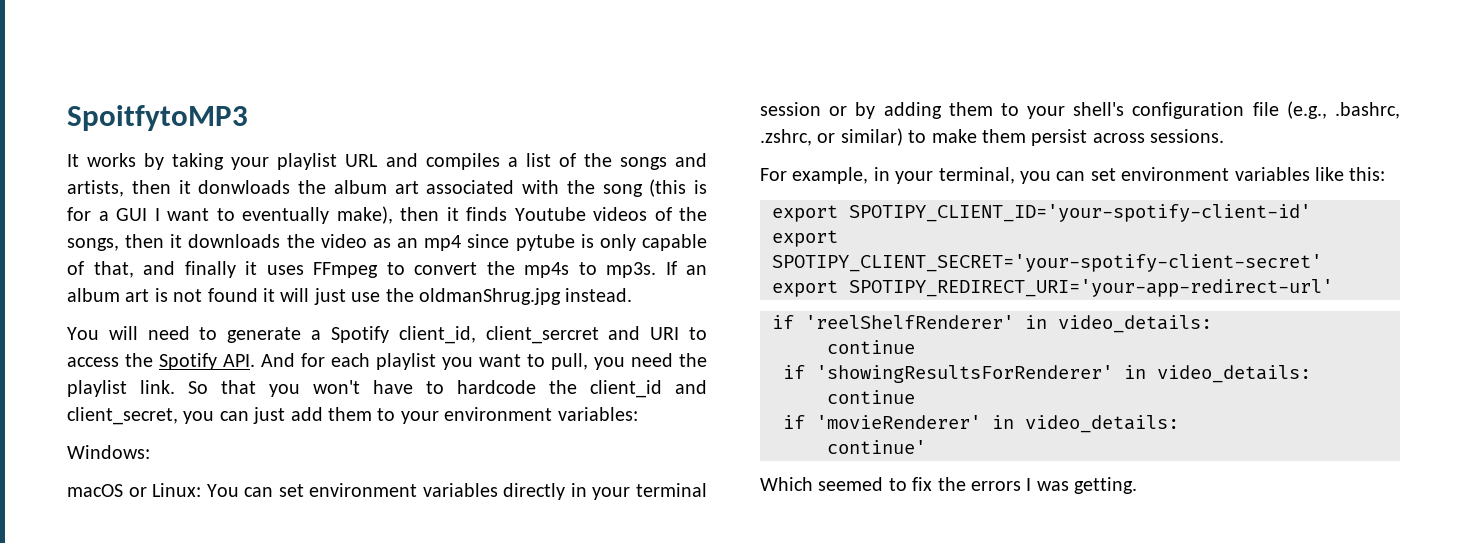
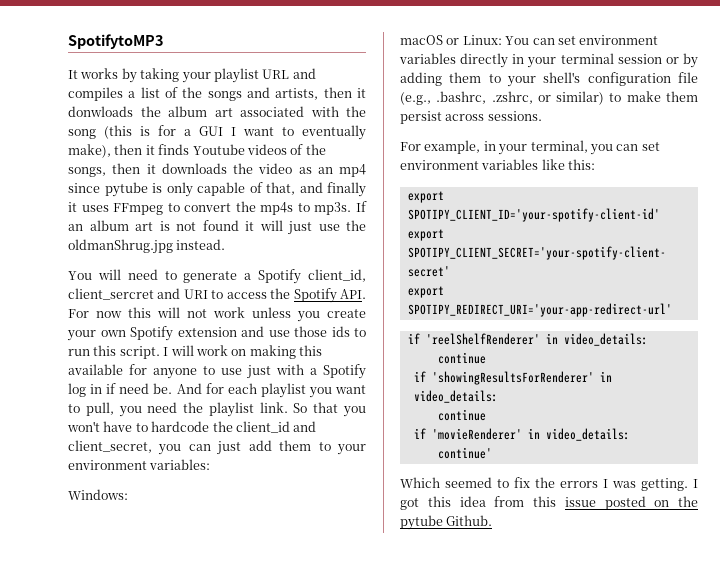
- SpoitfytoMP3
+ SpotifytoMP3
- You will need to generate a Spotify client_id, client_sercret and URI to access the Spotify API. And for each playlist you want to pull, you need the playlist link.
+ You will need to generate a Spotify client_id, client_sercret and URI to access the Spotify API. For now this will not work unless you create your own Spotify extension and use those ids to run this script. I will work on making this available for anyone to use just with a Spotify log in if need be. And for each playlist you want to pull, you need the playlist link.
+ I got this idea from this issue posted on the pytube Github.

